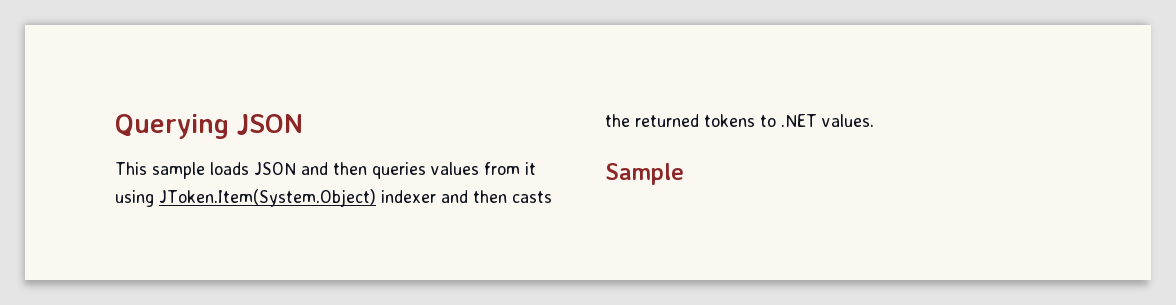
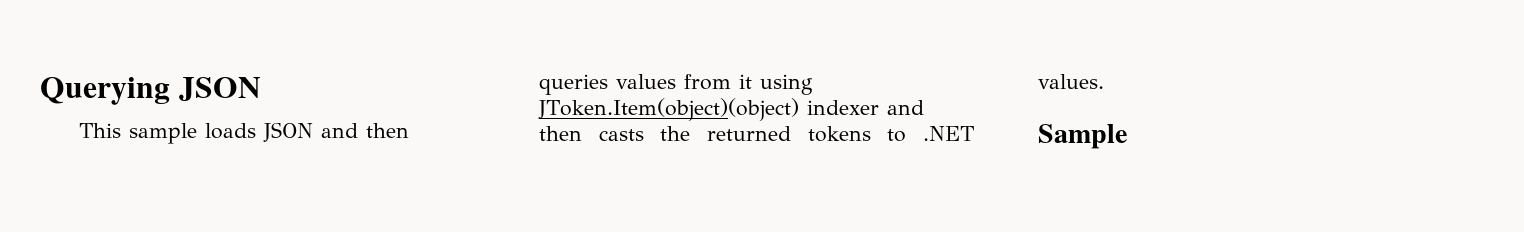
- This sample loads JSON and then queries values from it using JToken.Item(System.Object) indexer and then casts the returned tokens to .NET values.
+ This sample loads JSON and then queries values from it using JToken.Item(object)(object) indexer and then casts the returned tokens to .NET values.

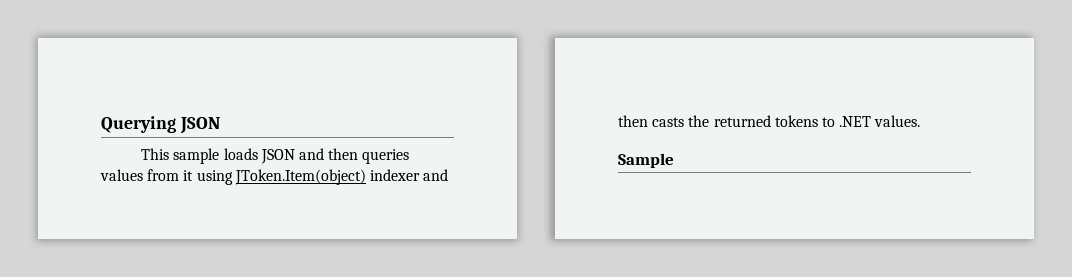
- This sample loads JSON and then queries values from it using JToken.Item(object)(object) indexer and then casts the returned tokens to .NET values.
+ This sample loads JSON and then queries values from it using JToken.Item(object) indexer and then casts the returned tokens to .NET values.

